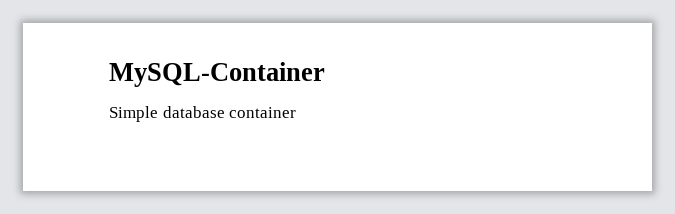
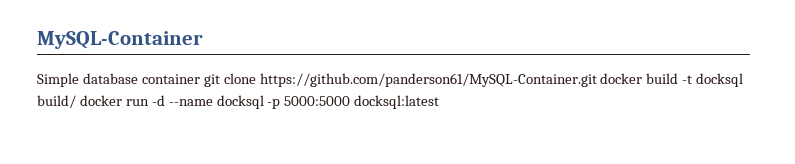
- Simple database container
+ Simple database container git clone https://github.com/panderson61/MySQL-Container.git docker build -t docksql build/ docker run -d --name docksql -p 5000:5000 docksql:latest

